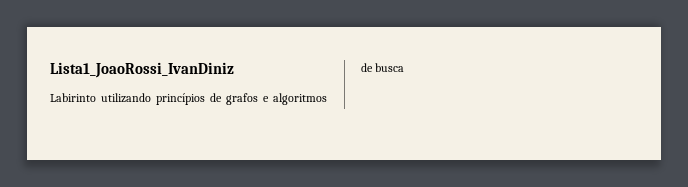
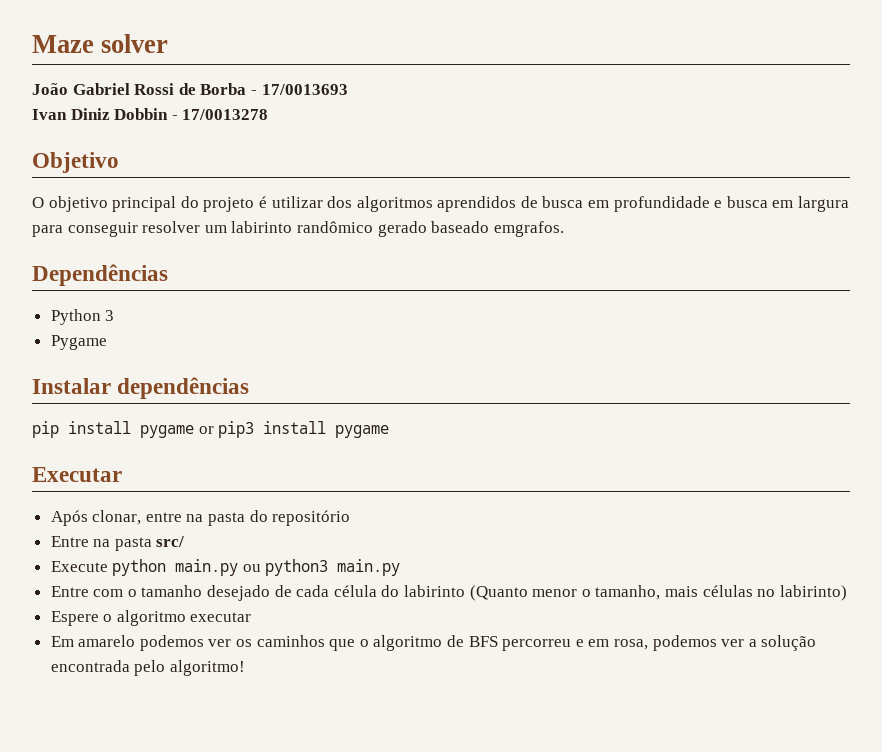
- Lista1_JoaoRossi_IvanDiniz
- Labirinto utilizando princípios de grafos e algoritmos de busca
+ Maze solver
+ João Gabriel Rossi de Borba - 17/0013693
+ Ivan Diniz Dobbin - 17/0013278
+ Objetivo
+ O objetivo principal do projeto é utilizar dos algoritmos aprendidos de busca em profundidade e busca em largura para conseguir resolver um labirinto randômico gerado baseado emgrafos.
+ Dependências
+ Python 3
+ Pygame
+ Instalar dependências
+ pip install pygame or pip3 install pygame
+ Executar
+ Após clonar, entre na pasta do repositório
+ Entre na pasta src/
+ Execute python main.py ou python3 main.py
+ Entre com o tamanho desejado de cada célula do labirinto (Quanto menor o tamanho, mais células no labirinto)
+ Espere o algoritmo executar
+ Em amarelo podemos ver os caminhos que o algoritmo de BFS percorreu e em rosa, podemos ver a solução encontrada pelo algoritmo!

